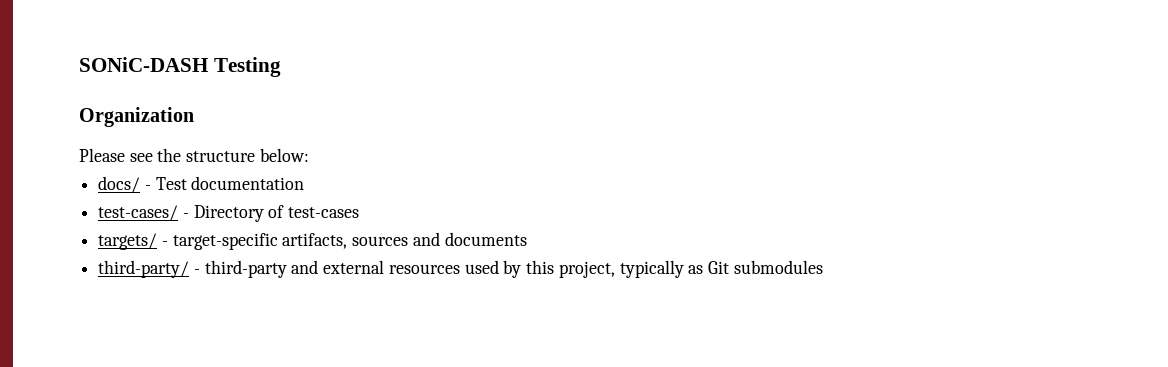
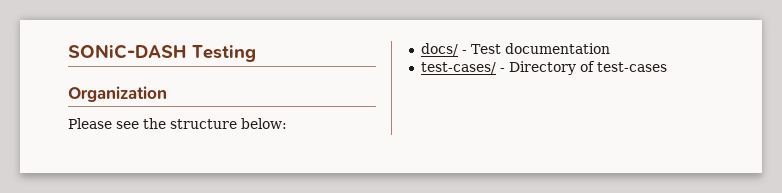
- targets/ - target-specific artifacts, sources and documents
- third-party/ - third-party and external resources used by this project, typically as Git submodules

